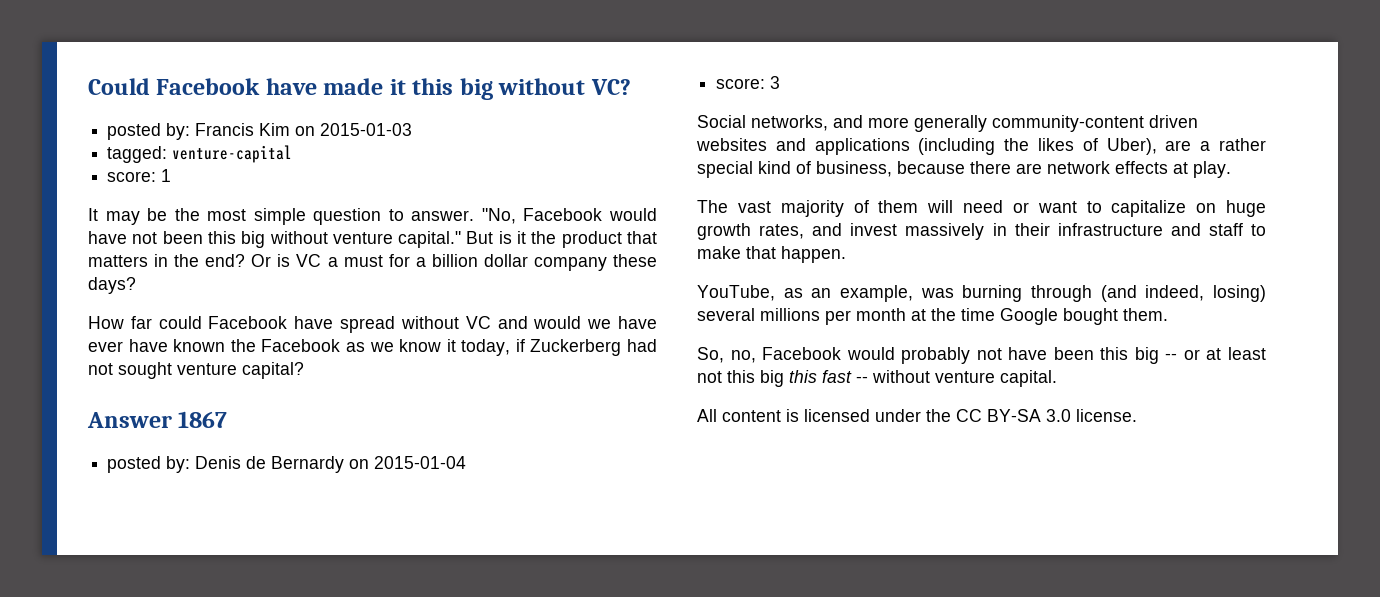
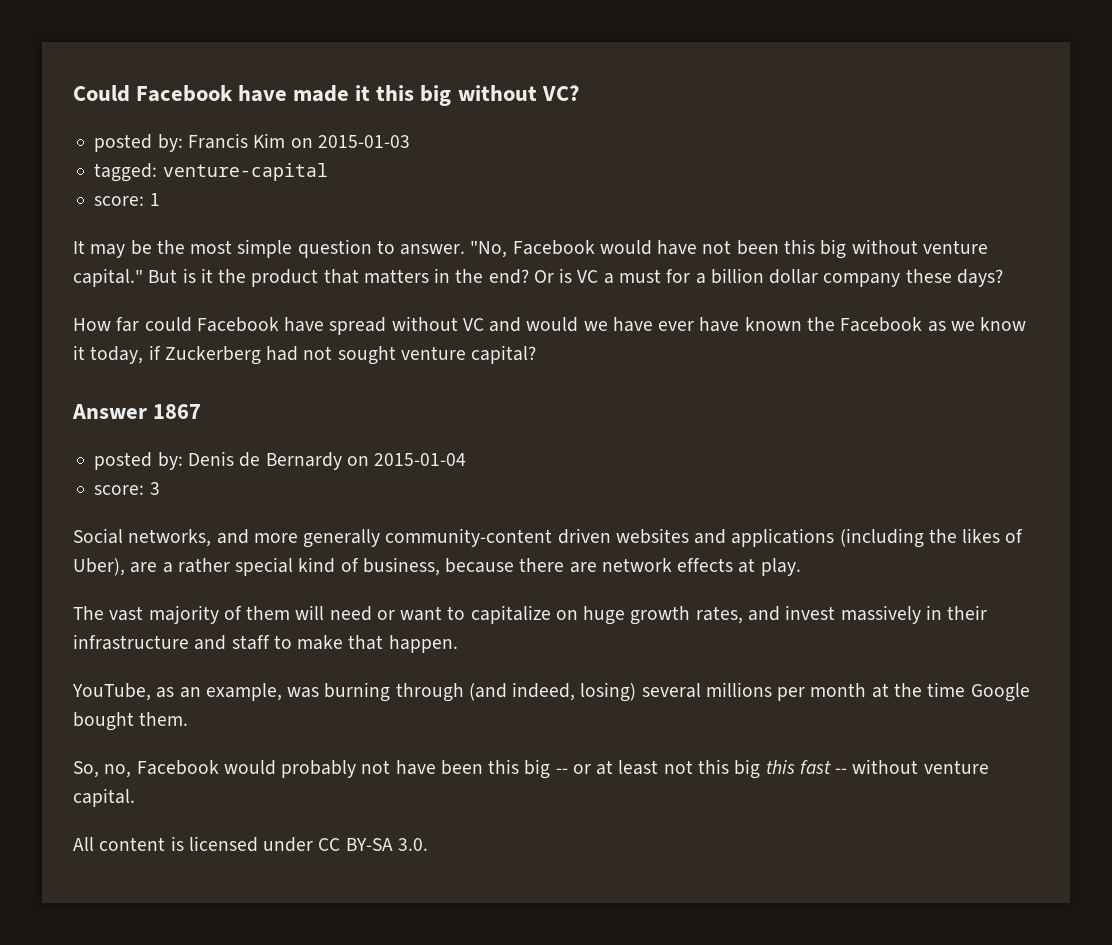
- All content is licensed under the CC BY-SA 3.0 license.
+ All content is licensed under CC BY-SA 3.0.

